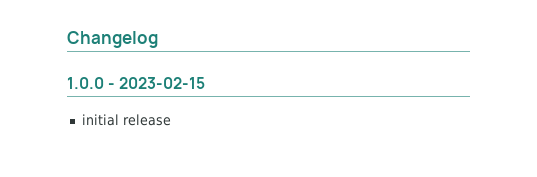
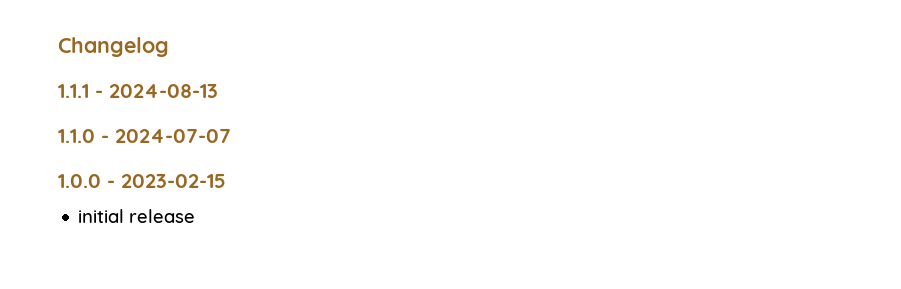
+ 1.1.1 - 2024-08-13
+ 1.1.0 - 2024-07-07

